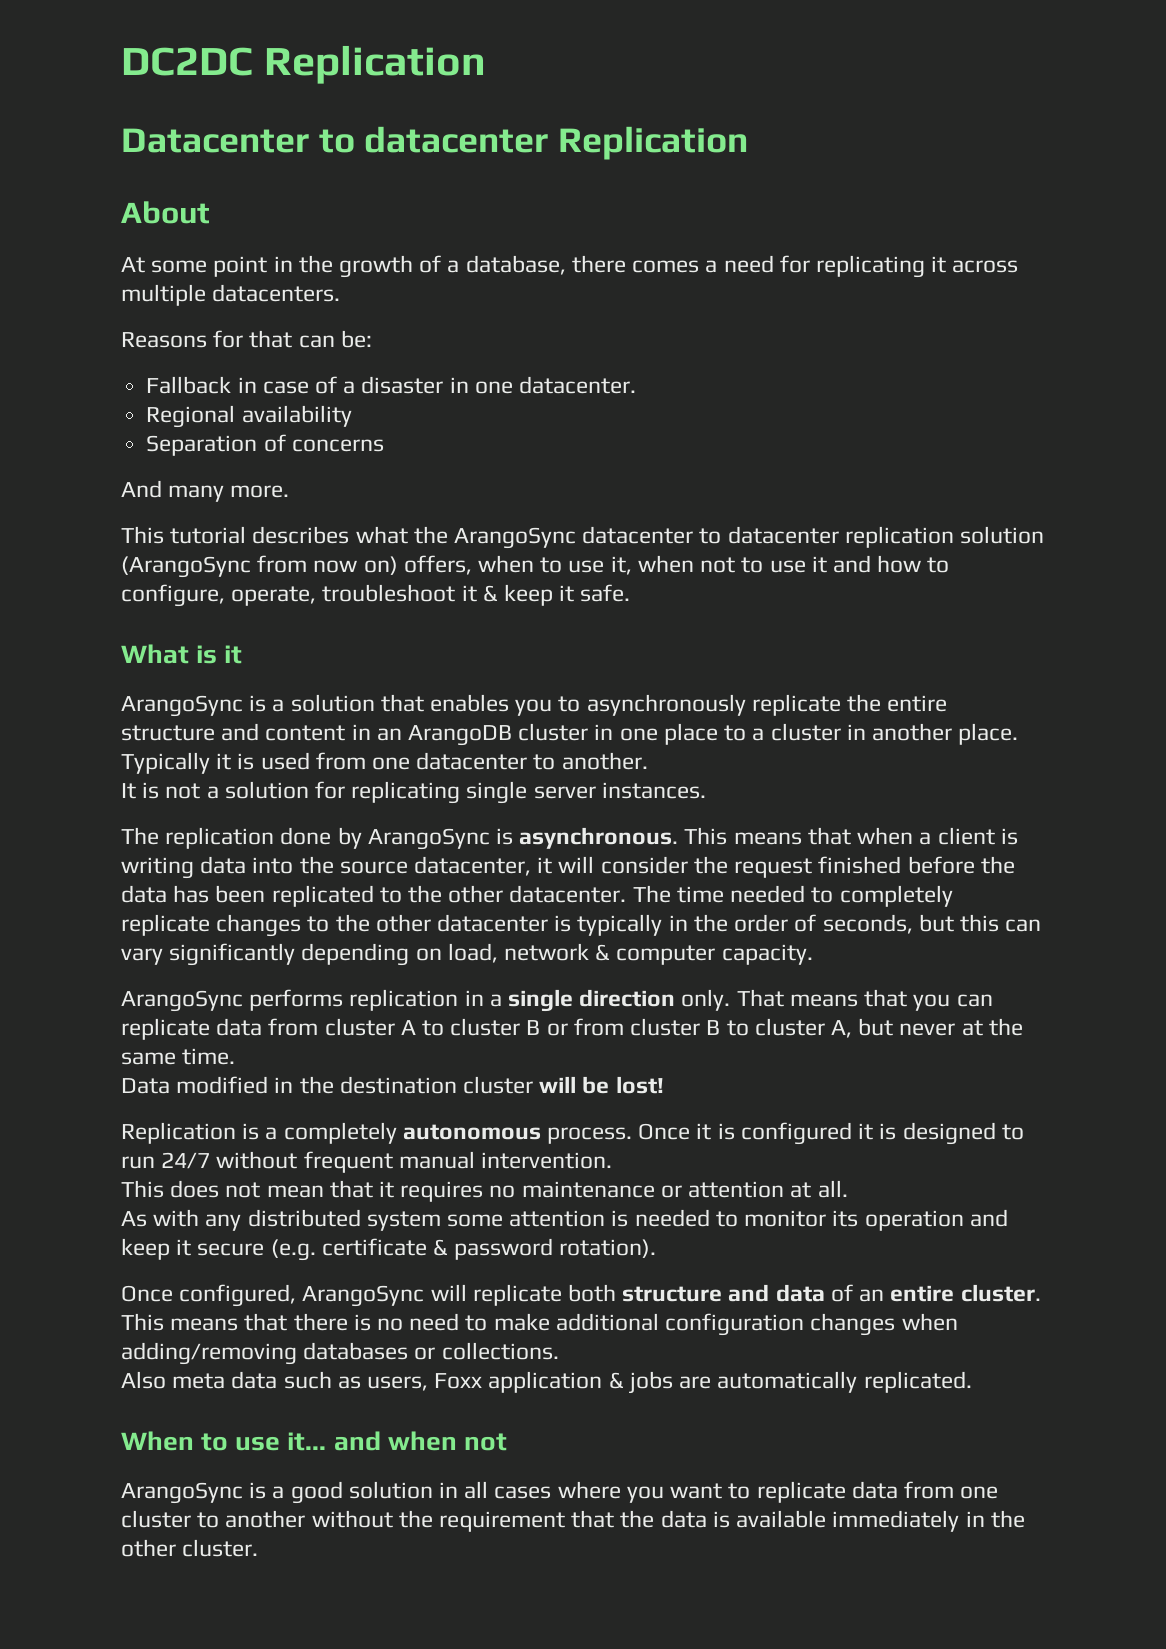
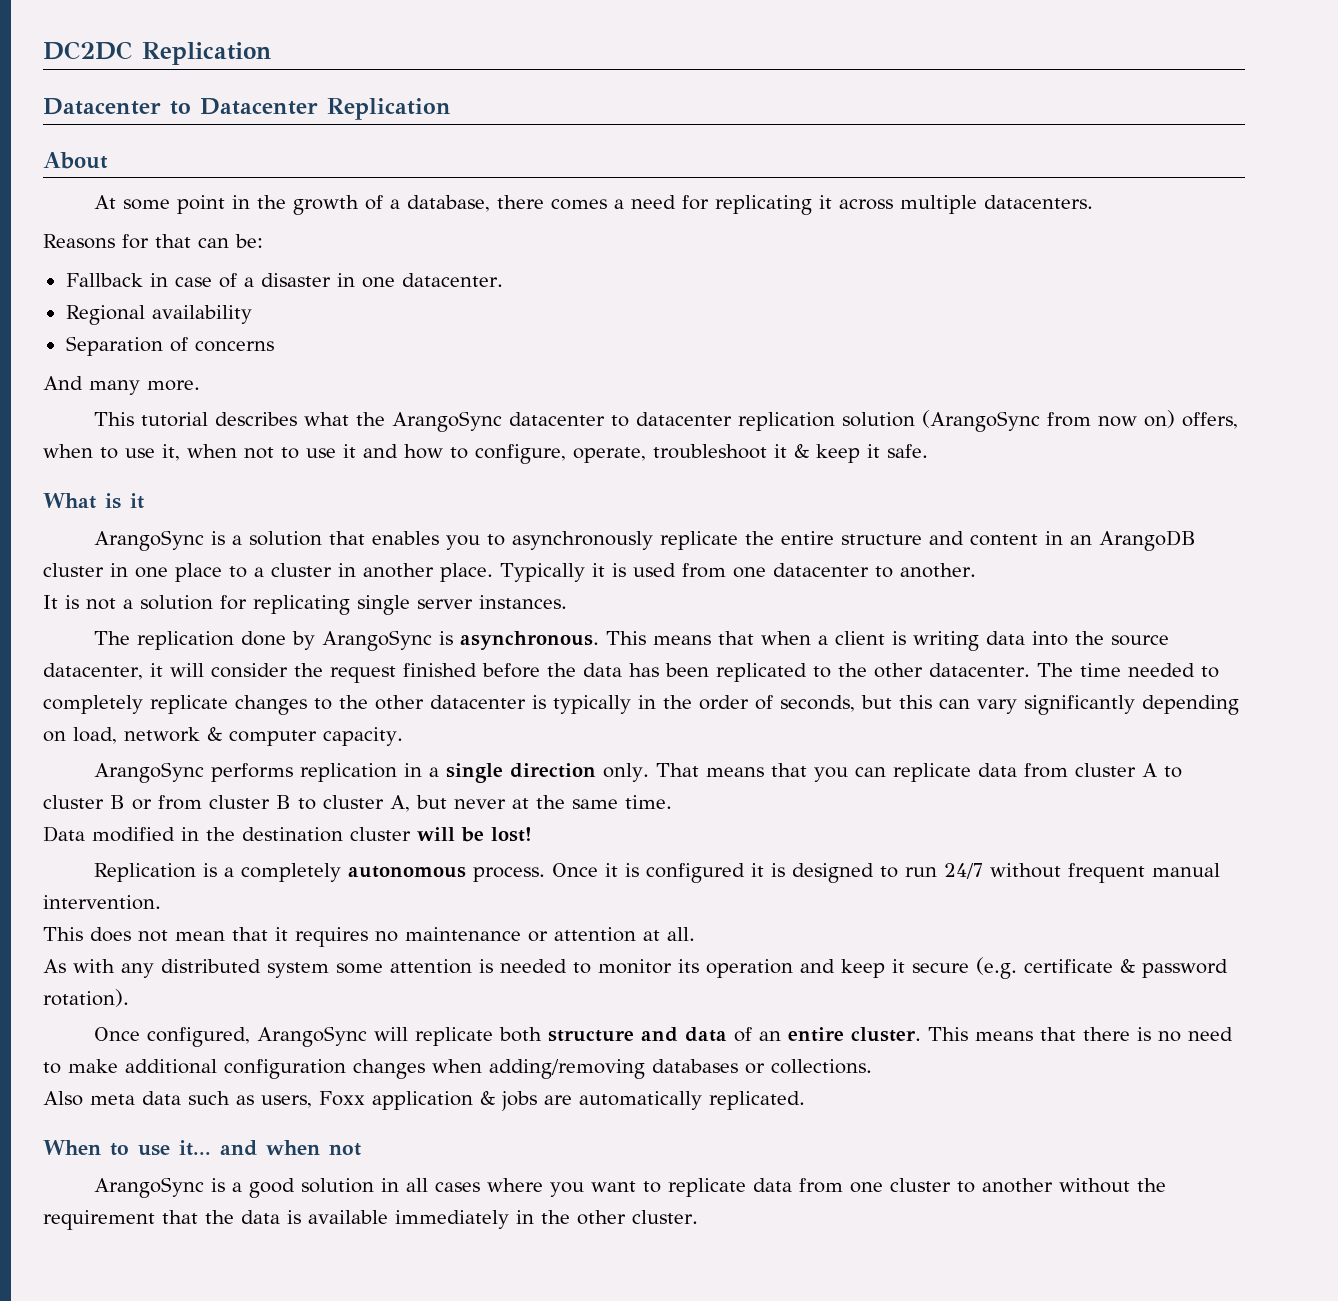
- Datacenter to datacenter Replication
+ Datacenter to Datacenter Replication

